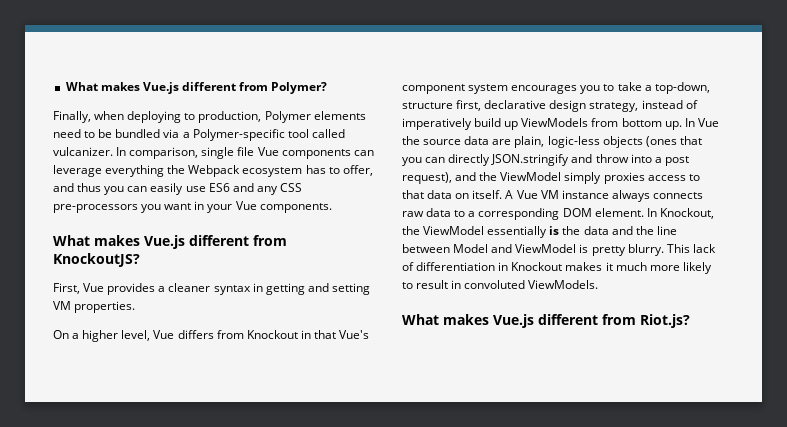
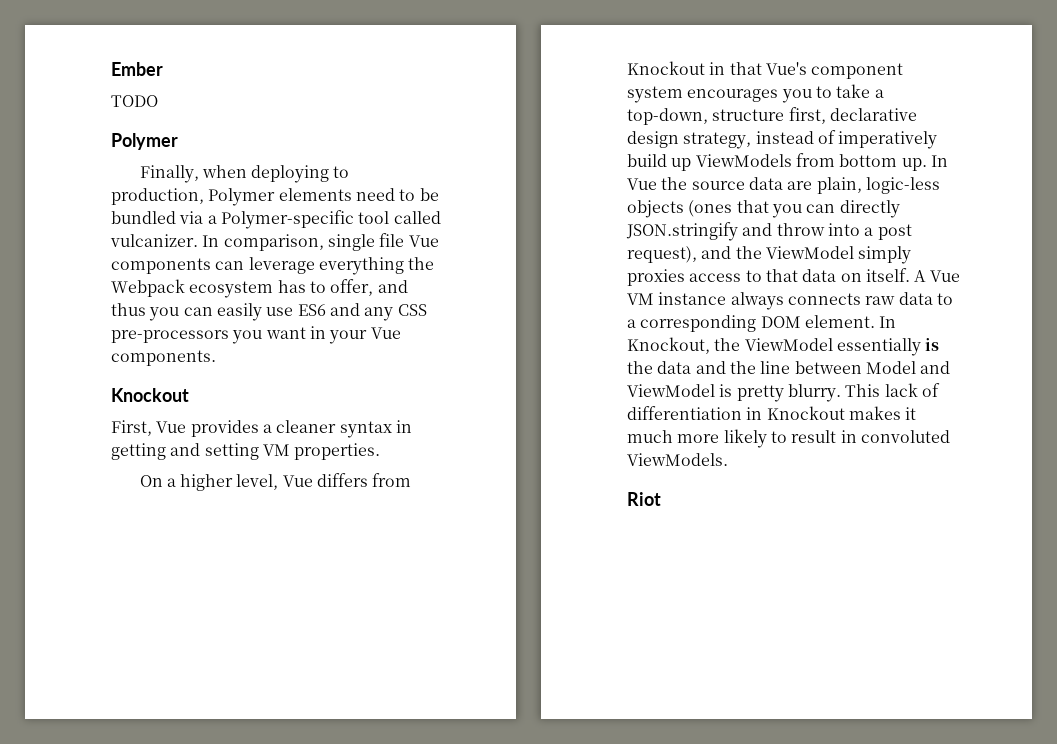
- What makes Vue.js different from Polymer?
+ Ember
+ TODO
+ Polymer
  In comparison, single file Vue components can leverage everything the Webpack ecosystem has to offer, and thus you can easily use ES6 and any CSS pre-processors you want in your Vue components.
- What makes Vue.js different from KnockoutJS?
+ Knockout
- What makes Vue.js different from Riot.js?
+ Riot

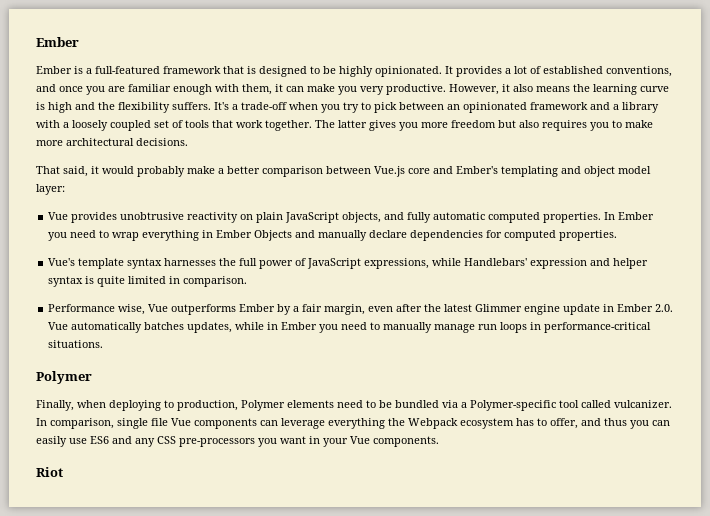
- TODO
+ Ember is a full-featured framework that is designed to be highly opinionated. It provides a lot of established conventions, and once you are familiar enough with them, it can make you very productive. However, it also means the learning curve is high and the flexibility suffers. It's a trade-off when you try to pick between an opinionated framework and a library with a loosely coupled set of tools that work together. The latter gives you more freedom but also requires you to make more architectural decisions.
+ That said, it would probably make a better comparison between Vue.js core and Ember's templating and object model layer:
+ Vue provides unobtrusive reactivity on plain JavaScript objects, and fully automatic computed properties. In Ember you need to wrap everything in Ember Objects and manually declare dependencies for computed properties.
+ Vue's template syntax harnesses the full power of JavaScript expressions, while Handlebars' expression and helper syntax is quite limited in comparison.
+ Performance wise, Vue outperforms Ember by a fair margin, even after the latest Glimmer engine update in Ember 2.0. Vue automatically batches updates, while in Ember you need to manually manage run loops in performance-critical situations.
  In comparison, single file Vue components can leverage everything the Webpack ecosystem has to offer, and thus you can easily use ES6 and any CSS pre-processors you want in your Vue components.
- Knockout
- First, Vue provides a cleaner syntax in getting and setting VM properties.
- On a higher level, Vue differs from Knockout in that Vue's component system encourages you to take a top-down, structure first, declarative design strategy, instead of imperatively build up ViewModels from bottom up. In Vue the source data are plain, logic-less objects (ones that you can directly JSON.stringify and throw into a post request), and the ViewModel simply proxies access to that data on itself. A Vue VM instance always connects raw data to a corresponding DOM element. In Knockout, the ViewModel essentially is the data and the line between Model and ViewModel is pretty blurry. This lack of differentiation in Knockout makes it much more likely to result in convoluted ViewModels.

